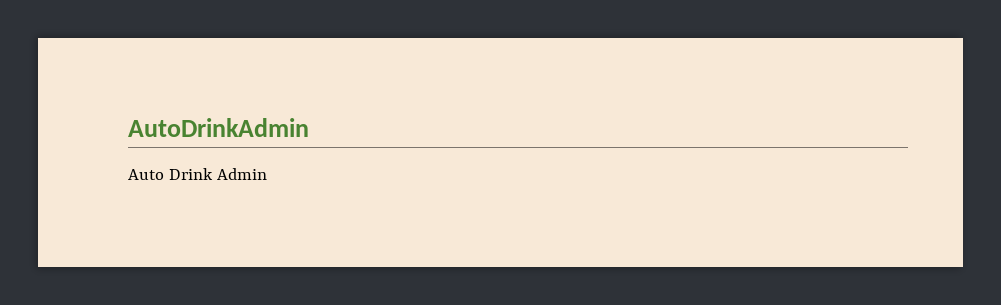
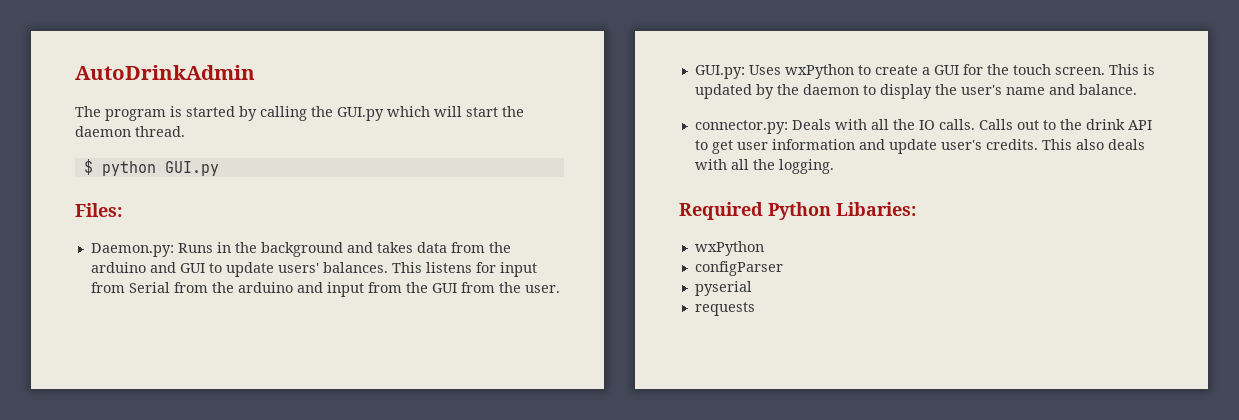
- Auto Drink Admin
+ The program is started by calling the GUI.py which will start the daemon thread.
+ $ python GUI.py
+ Files:
+ Daemon.py: Runs in the background and takes data from the arduino and GUI to update users' balances. This listens for input from Serial from the arduino and input from the GUI from the user.
+ GUI.py: Uses wxPython to create a GUI for the touch screen. This is updated by the daemon to display the user's name and balance.
+ connector.py: Deals with all the IO calls. Calls out to the drink API to get user information and update user's credits. This also deals with all the logging.
+ Required Python Libaries:
+ wxPython
+ configParser
+ pyserial
+ requests

